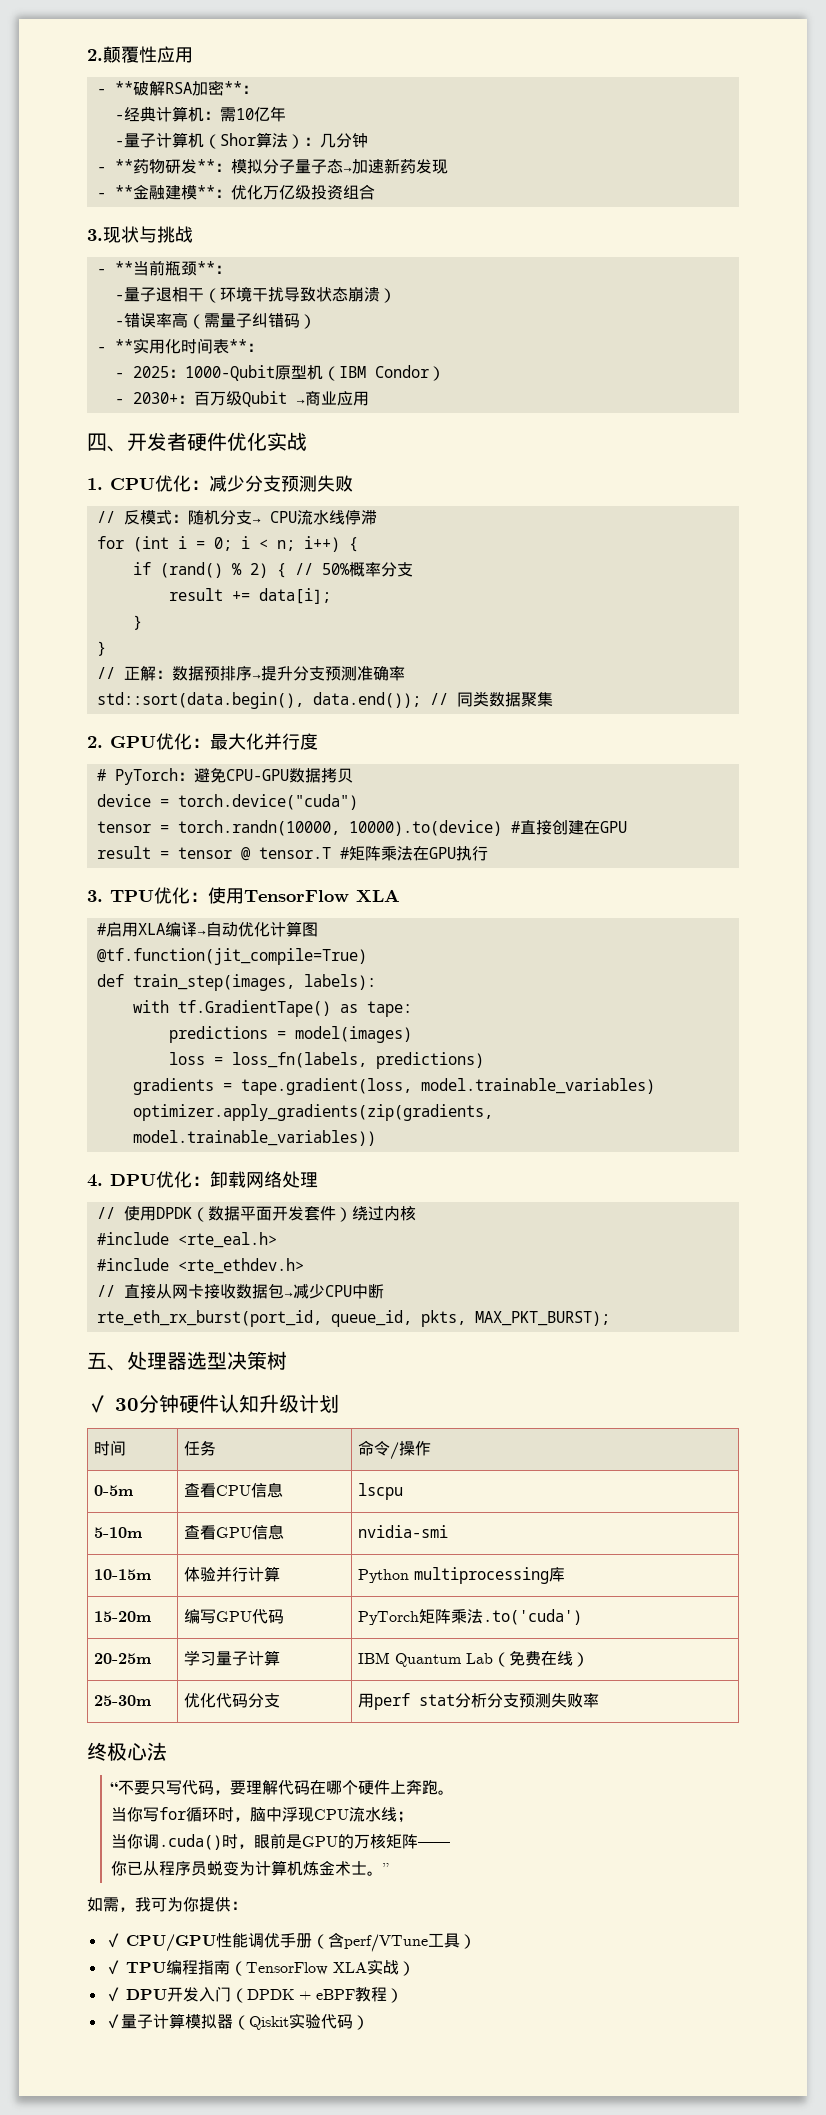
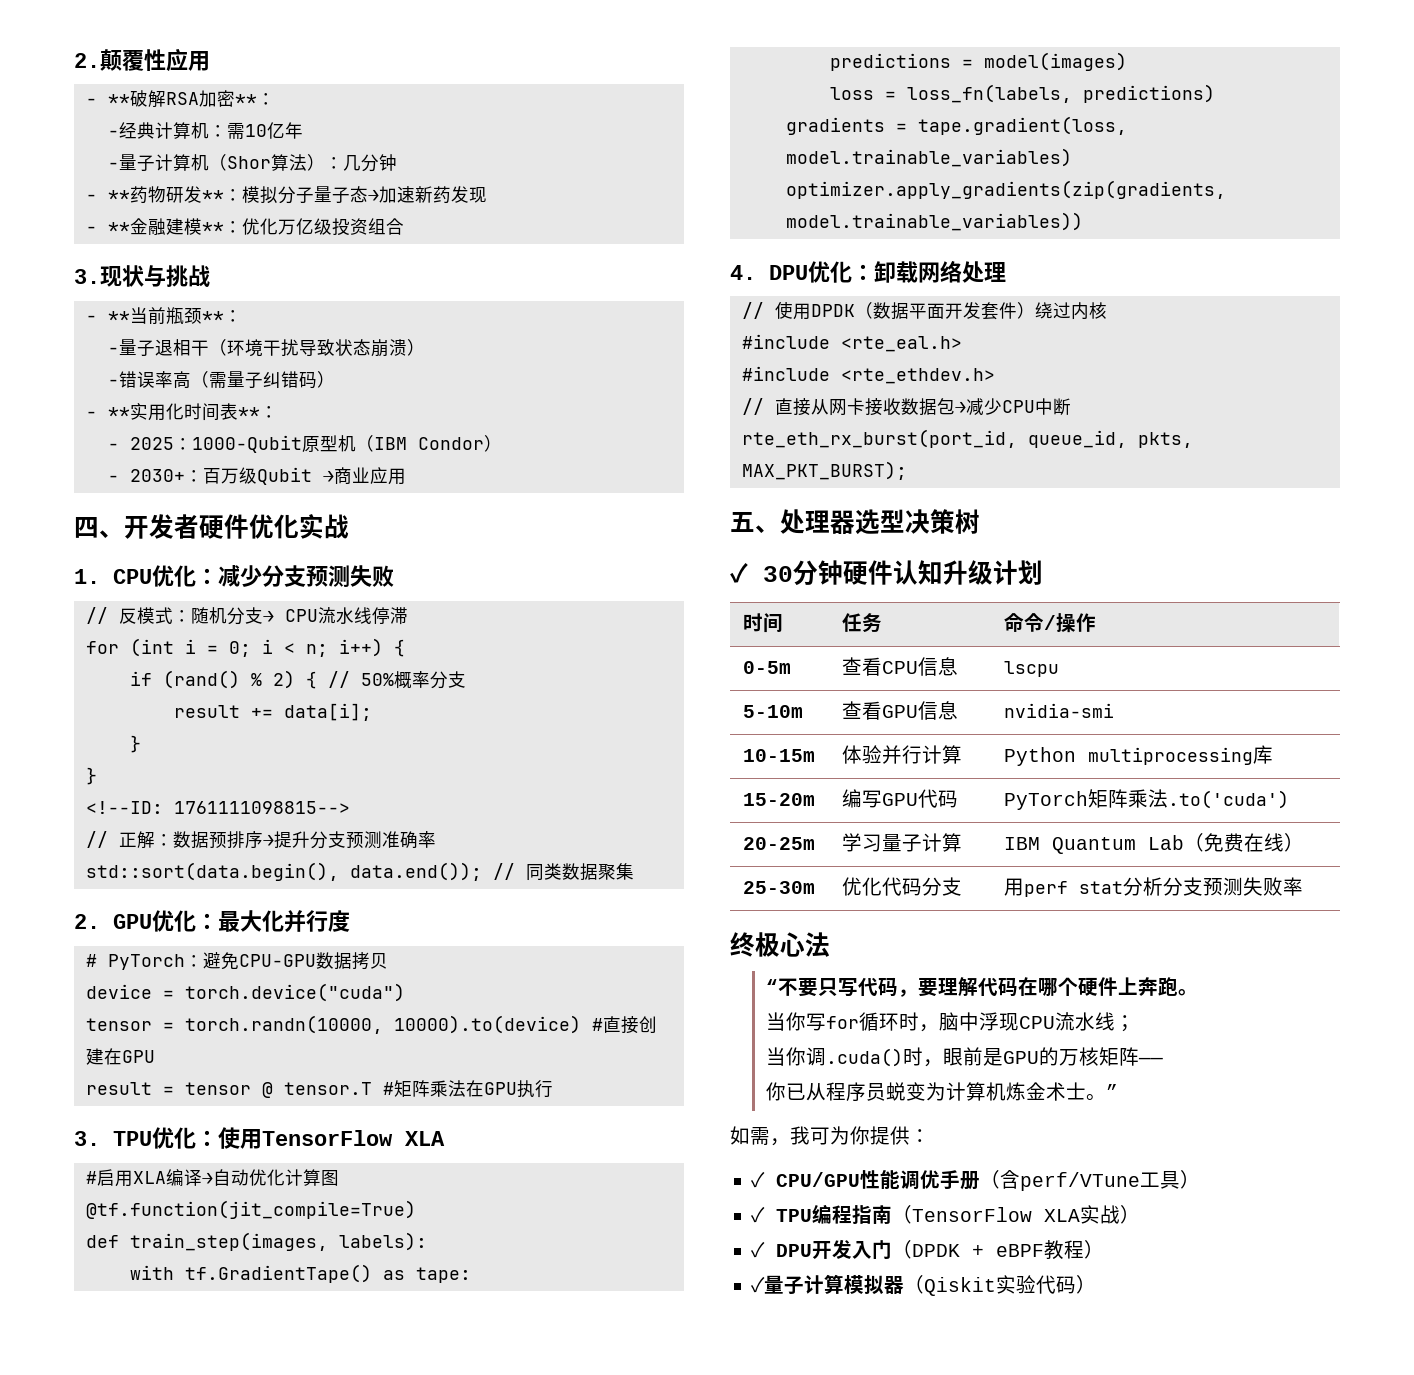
+ <!--ID: 1761111098815-->

